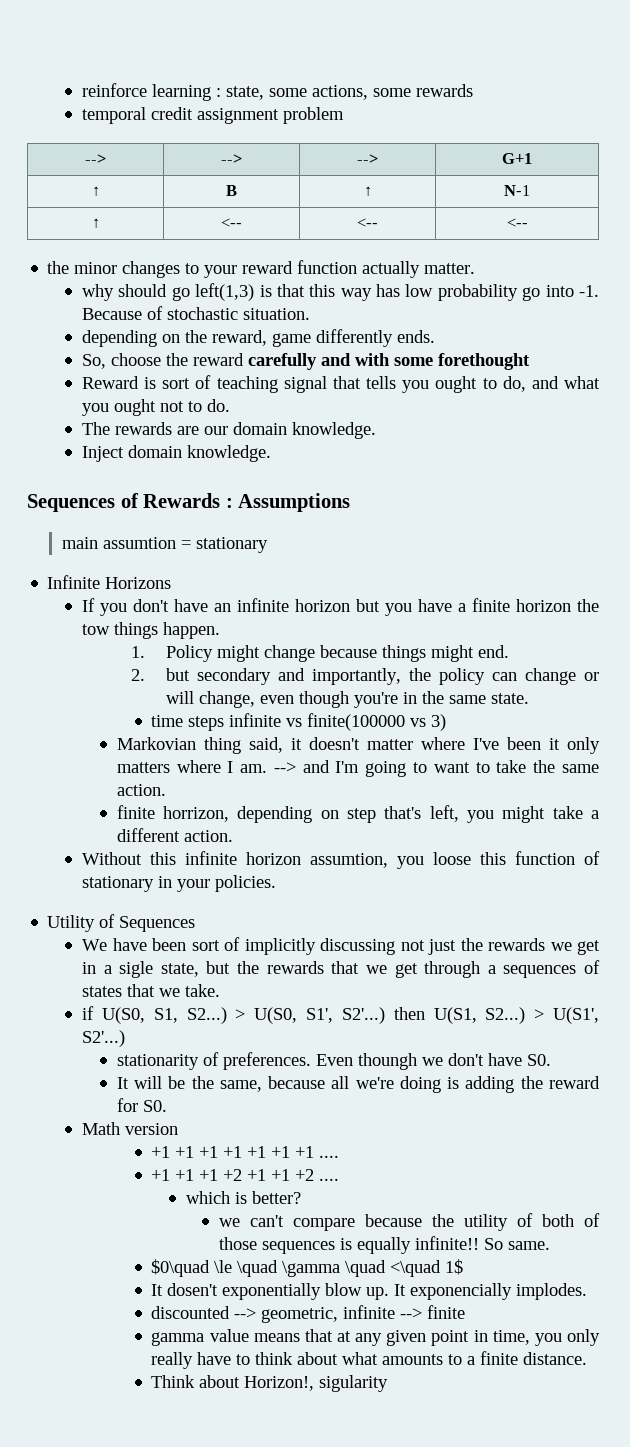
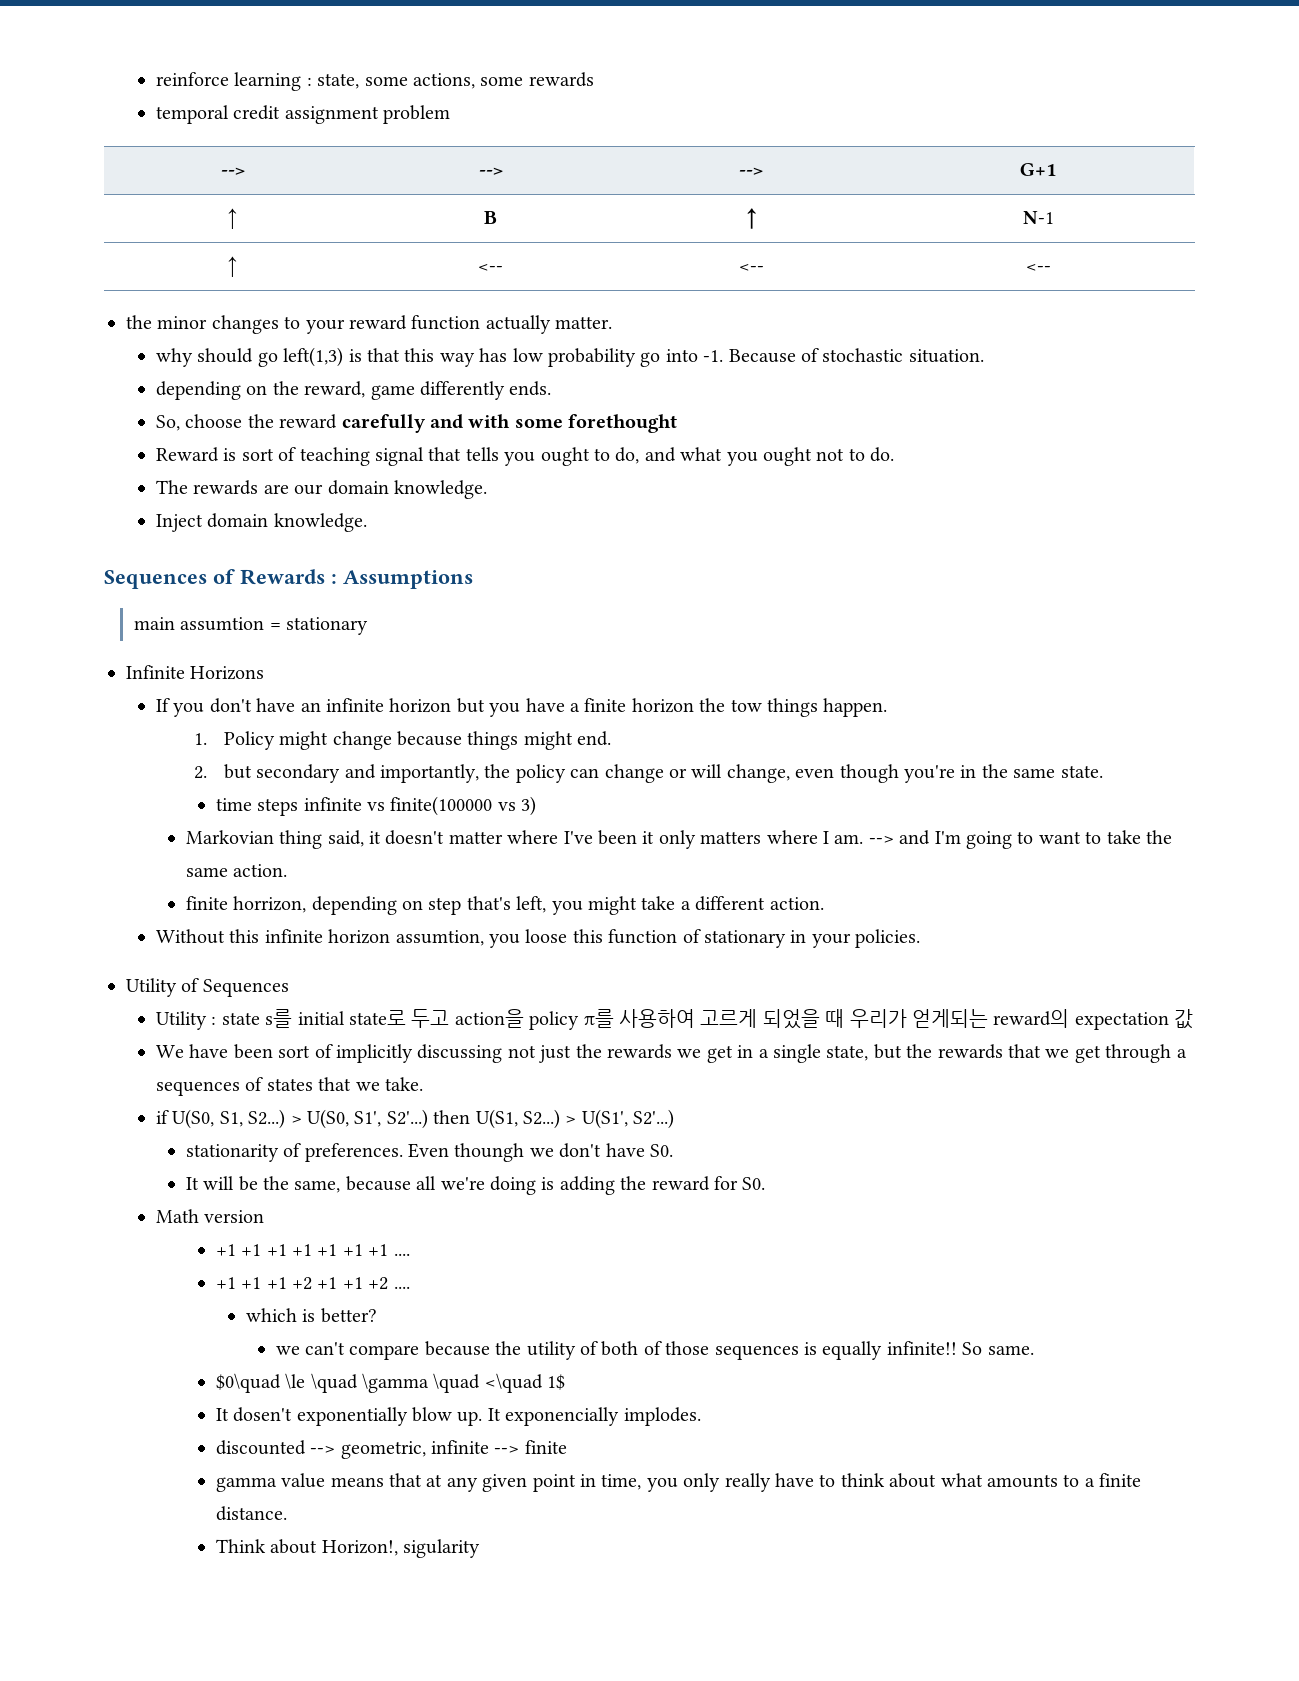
+ Utility : state s를 initial state로 두고 action을 policy π를 사용하여 고르게 되었을 때 우리가 얻게되는 reward의 expectation 값
- We have been sort of implicitly discussing not just the rewards we get in a sigle state, but the rewards that we get through a sequences of states that we take.
+ We have been sort of implicitly discussing not just the rewards we get in a single state, but the rewards that we get through a sequences of states that we take.

